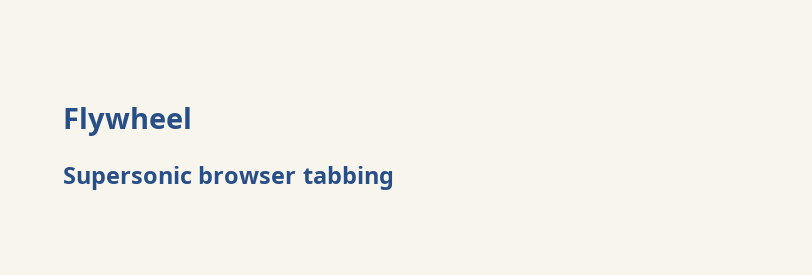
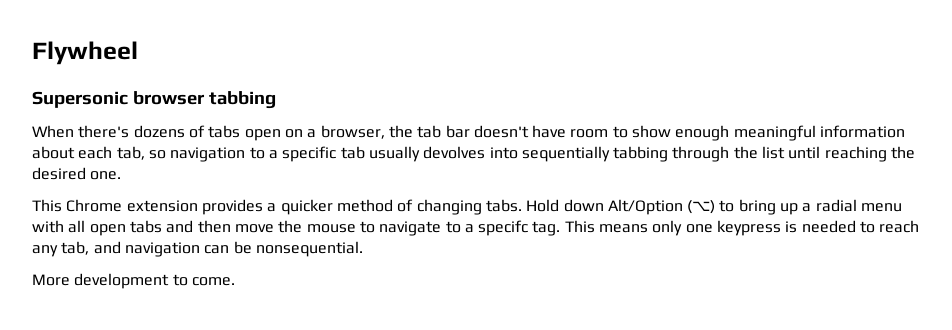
+ When there's dozens of tabs open on a browser, the tab bar doesn't have room to show enough meaningful information about each tab, so navigation to a specific tab usually devolves into sequentially tabbing through the list until reaching the desired one.
+ This Chrome extension provides a quicker method of changing tabs. Hold down Alt/Option (⌥) to bring up a radial menu with all open tabs and then move the mouse to navigate to a specifc tag. This means only one keypress is needed to reach any tab, and navigation can be nonsequential.
+ More development to come.

